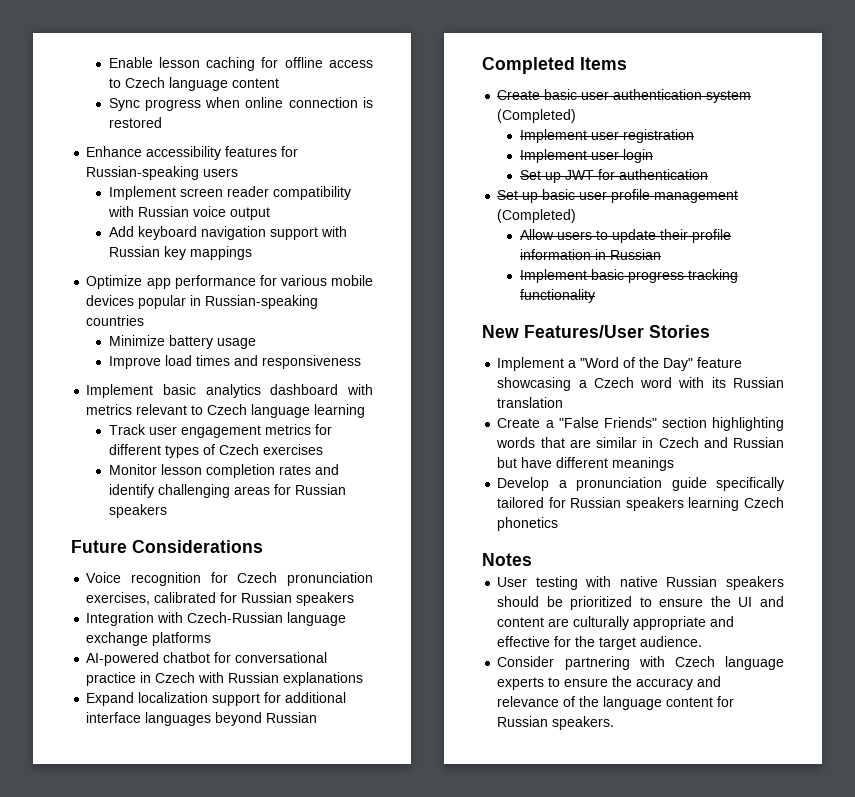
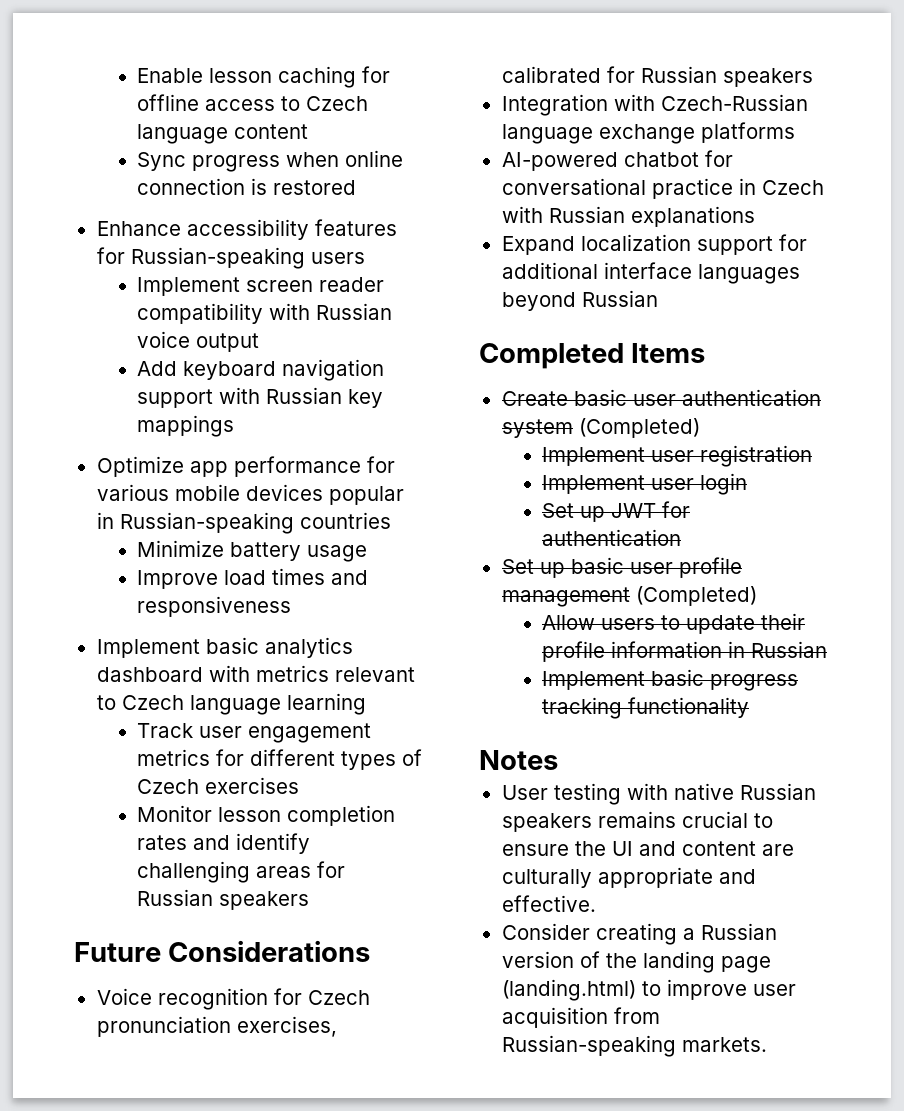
- New Features/User Stories
- Implement a "Word of the Day" feature showcasing a Czech word with its Russian translation
- Create a "False Friends" section highlighting words that are similar in Czech and Russian but have different meanings
- Develop a pronunciation guide specifically tailored for Russian speakers learning Czech phonetics
- User testing with native Russian speakers should be prioritized to ensure the UI and content are culturally appropriate and effective for the target audience.
- Consider partnering with Czech language experts to ensure the accuracy and relevance of the language content for Russian speakers.
+ User testing with native Russian speakers remains crucial to ensure the UI and content are culturally appropriate and effective.
+ Consider creating a Russian version of the landing page (landing.html) to improve user acquisition from Russian-speaking markets.

